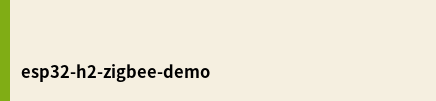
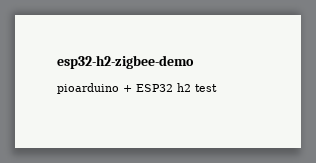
+ pioarduino + ESP32 h2 test

